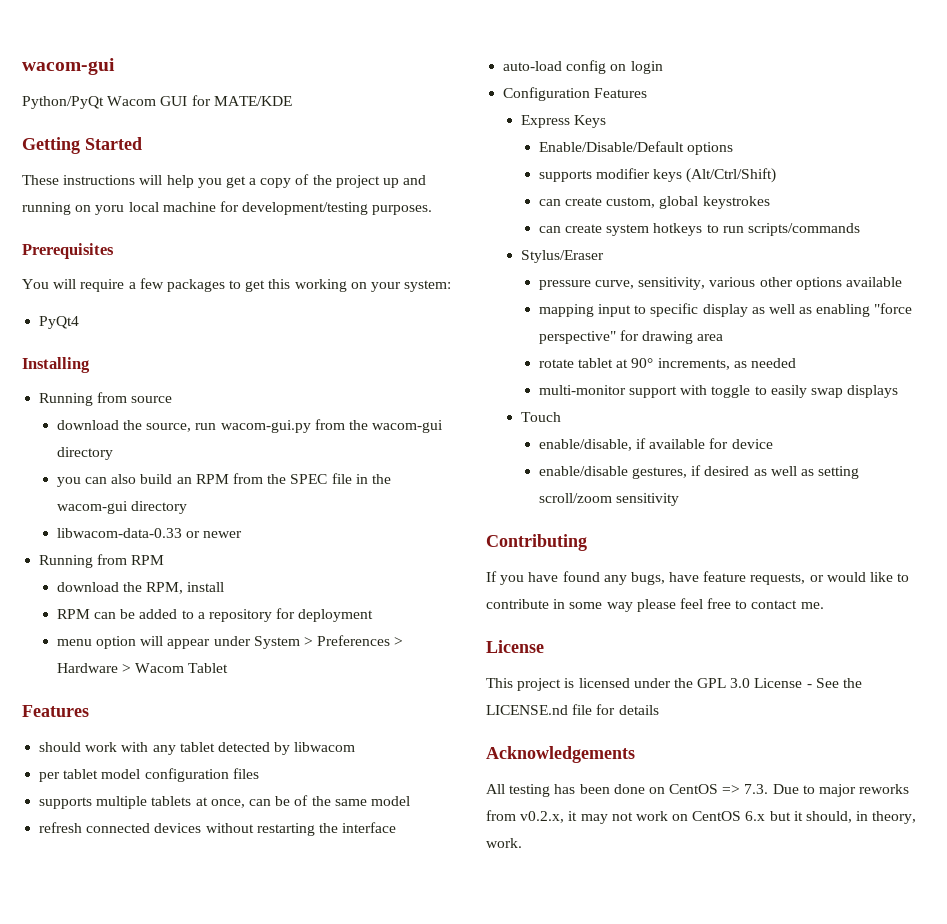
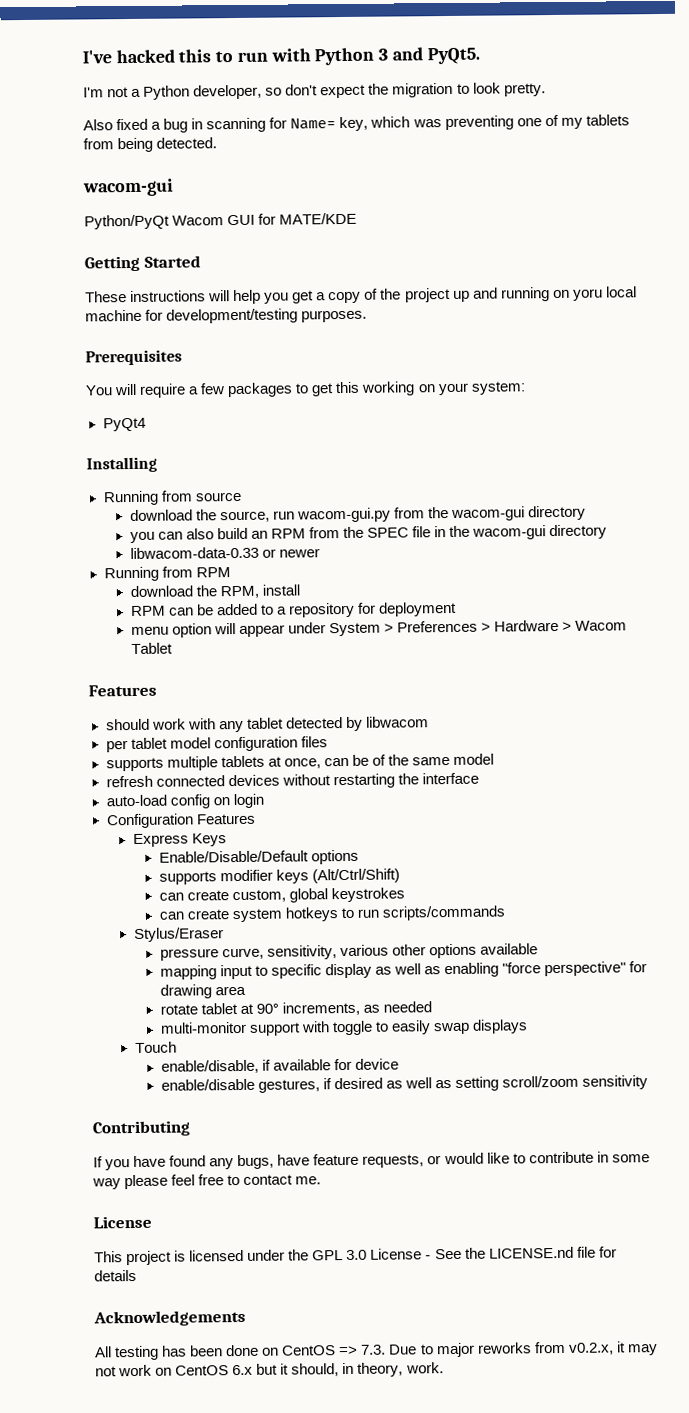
+ I've hacked this to run with Python 3 and PyQt5.
+ I'm not a Python developer, so don't expect the migration to look pretty.
+ Also fixed a bug in scanning for Name= key, which was preventing one of my tablets from being detected.

